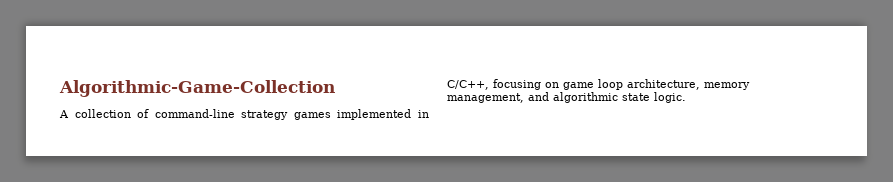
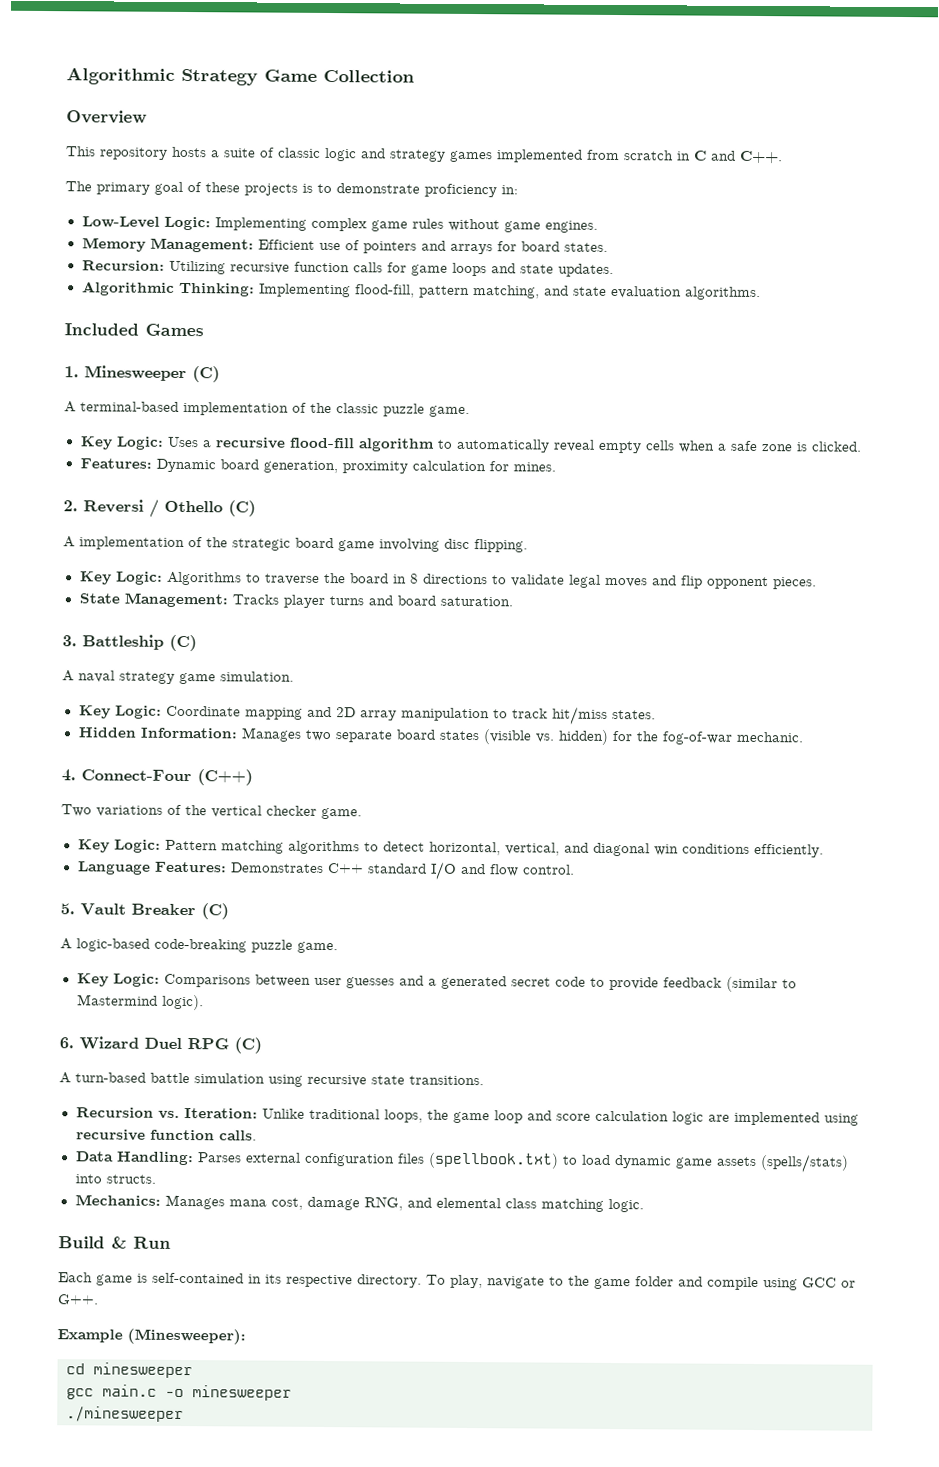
- Algorithmic-Game-Collection
- A collection of command-line strategy games implemented in C/C++, focusing on game loop architecture, memory management, and algorithmic state logic.
+ Algorithmic Strategy Game Collection
+ Overview
+ This repository hosts a suite of classic logic and strategy games implemented from scratch in C and C++.
+ The primary goal of these projects is to demonstrate proficiency in:
+ Low-Level Logic: Implementing complex game rules without game engines.
+ Memory Management: Efficient use of pointers and arrays for board states.
+ Recursion: Utilizing recursive function calls for game loops and state updates.
+ Algorithmic Thinking: Implementing flood-fill, pattern matching, and state evaluation algorithms.
+ Included Games
+ 1. Minesweeper (C)
+ A terminal-based implementation of the classic puzzle game.
+ Key Logic: Uses a recursive flood-fill algorithm to automatically reveal empty cells when a safe zone is clicked.
+ Features: Dynamic board generation, proximity calculation for mines.
+ 2. Reversi / Othello (C)
+ A implementation of the strategic board game involving disc flipping.
+ Key Logic: Algorithms to traverse the board in 8 directions to validate legal moves and flip opponent pieces.
+ State Management: Tracks player turns and board saturation.
+ 3. Battleship (C)
+ A naval strategy game simulation.
+ Key Logic: Coordinate mapping and 2D array manipulation to track hit/miss states.
+ Hidden Information: Manages two separate board states (visible vs. hidden) for the fog-of-war mechanic.
+ 4. Connect-Four (C++)
+ Two variations of the vertical checker game.
+ Key Logic: Pattern matching algorithms to detect horizontal, vertical, and diagonal win conditions efficiently.
+ Language Features: Demonstrates C++ standard I/O and flow control.
+ 5. Vault Breaker (C)
+ A logic-based code-breaking puzzle game.
+ Key Logic: Comparisons between user guesses and a generated secret code to provide feedback (similar to Mastermind logic).
+ 6. Wizard Duel RPG (C)
+ A turn-based battle simulation using recursive state transitions.
+ Recursion vs. Iteration: Unlike traditional loops, the game loop and score calculation logic are implemented using recursive function calls.
+ Data Handling: Parses external configuration files (spellbook.txt) to load dynamic game assets (spells/stats) into structs.
+ Mechanics: Manages mana cost, damage RNG, and elemental class matching logic.
+ Build & Run
+ Each game is self-contained in its respective directory. To play, navigate to the game folder and compile using GCC or G++.
+ Example (Minesweeper):
+ cd minesweeper
+ gcc main.c -o minesweeper
+ ./minesweeper

